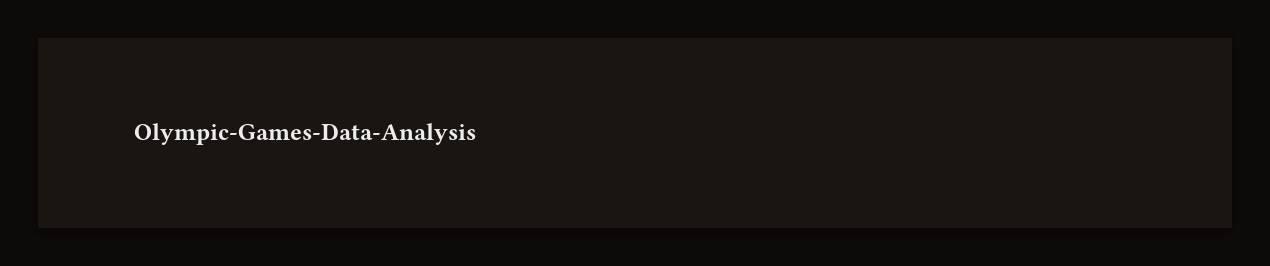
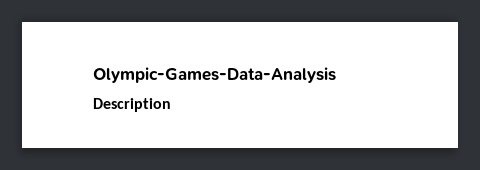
+ Description

